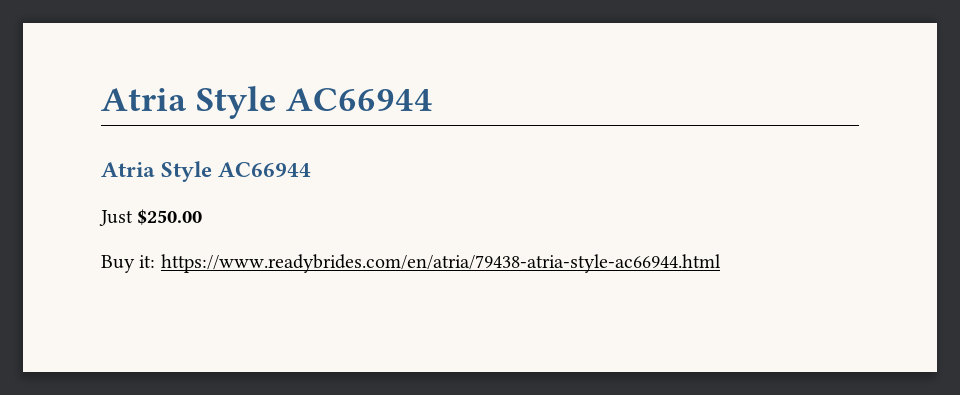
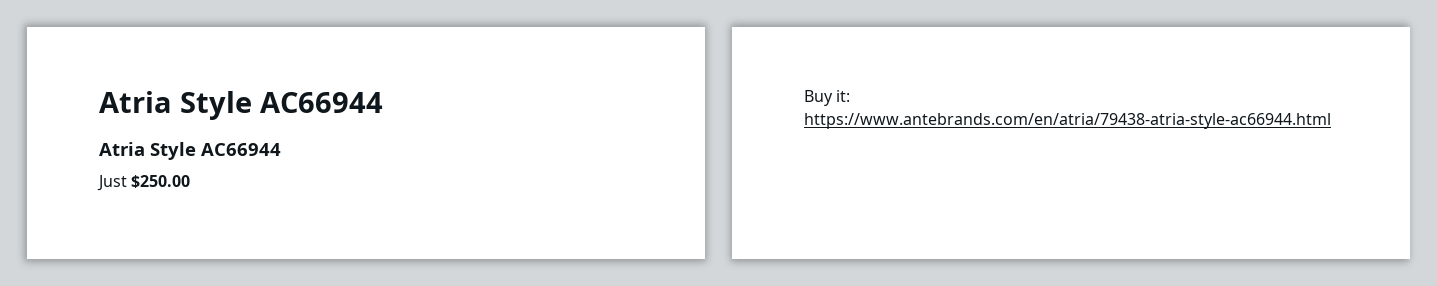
- Buy it: https://www.readybrides.com/en/atria/79438-atria-style-ac66944.html
+ Buy it: https://www.antebrands.com/en/atria/79438-atria-style-ac66944.html

